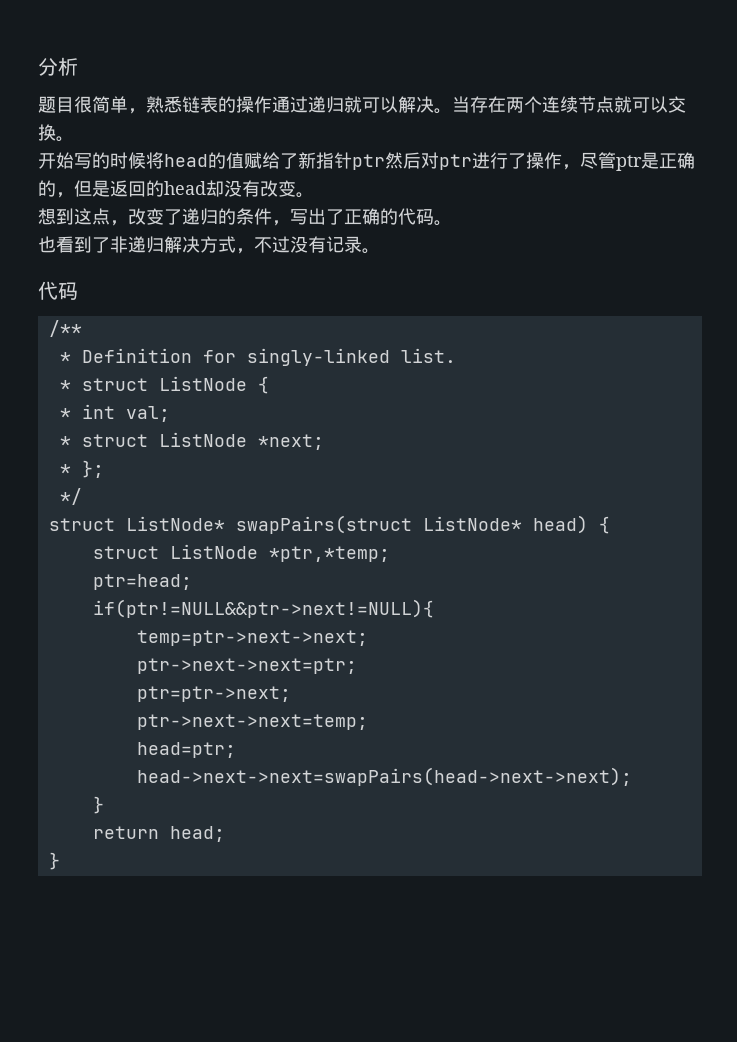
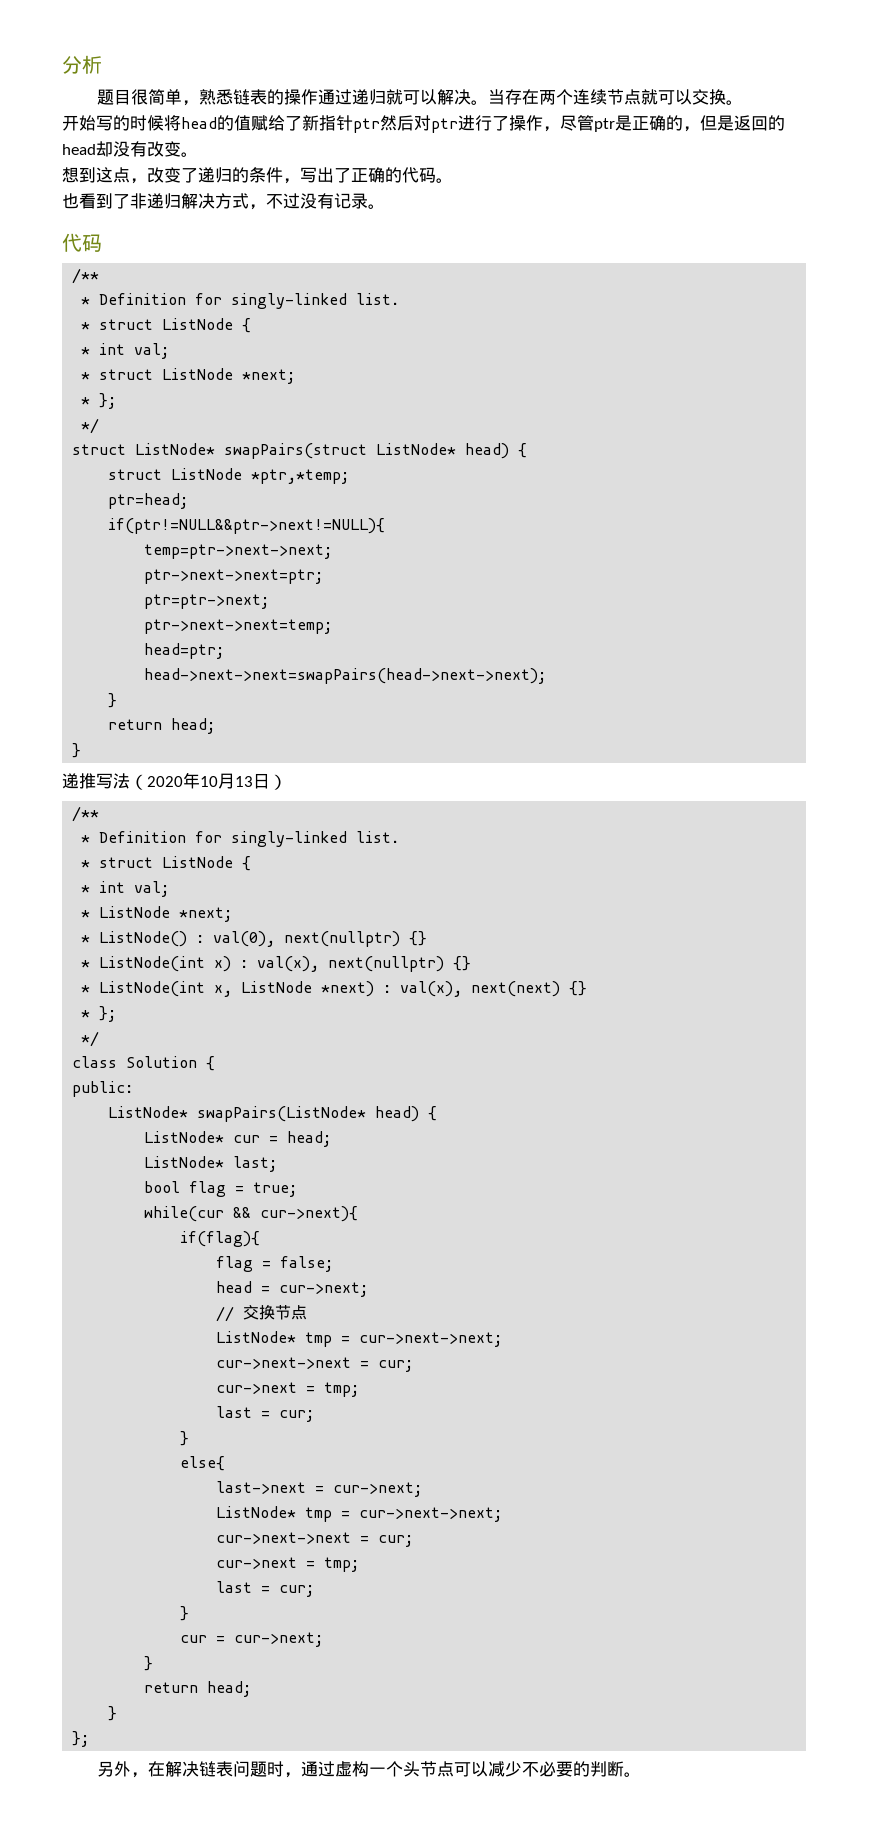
+ 递推写法（2020年10月13日）
+ /**
+ * Definition for singly-linked list.
+ * struct ListNode {
+ * int val;
+ * ListNode *next;
+ * ListNode() : val(0), next(nullptr) {}
+ * ListNode(int x) : val(x), next(nullptr) {}
+ * ListNode(int x, ListNode *next) : val(x), next(next) {}
+ * };
+ */
+ class Solution {
+ public:
+ ListNode* swapPairs(ListNode* head) {
+ ListNode* cur = head;
+ ListNode* last;
+ bool flag = true;
+ while(cur && cur->next){
+ if(flag){
+ flag = false;
+ head = cur->next;
+ // 交换节点
+ ListNode* tmp = cur->next->next;
+ cur->next->next = cur;
+ cur->next = tmp;
+ last = cur;
+ }
+ else{
+ last->next = cur->next;
+ ListNode* tmp = cur->next->next;
+ cur->next->next = cur;
+ cur->next = tmp;
+ last = cur;
+ }
+ cur = cur->next;
+ }
+ return head;
+ }
+ };
+ 另外，在解决链表问题时，通过虚构一个头节点可以减少不必要的判断。

